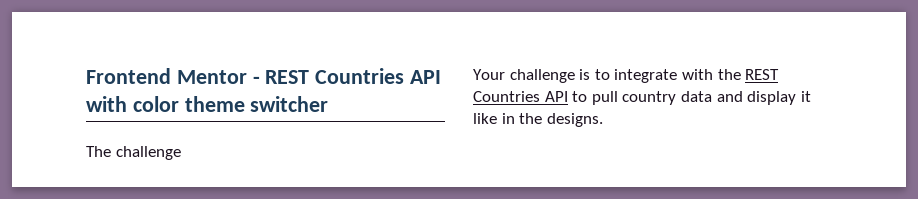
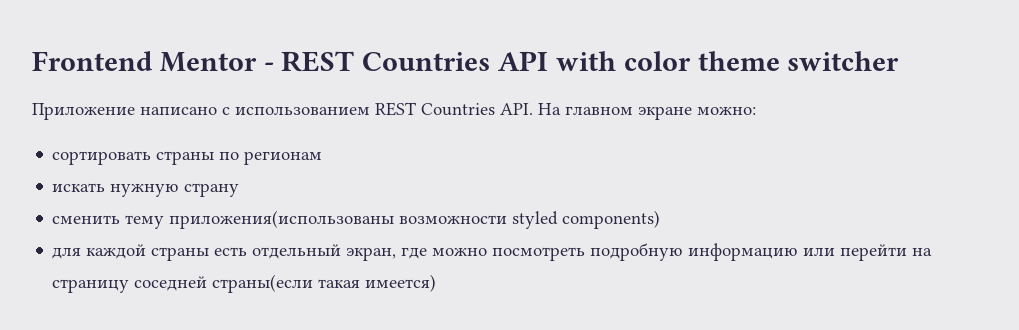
- The challenge
- Your challenge is to integrate with the REST Countries API to pull country data and display it like in the designs.
+ Приложение написано с использованием REST Countries API. На главном экране можно:
+ сортировать страны по регионам
+ искать нужную страну
+ сменить тему приложения(использованы возможности styled components)
+ для каждой страны есть отдельный экран, где можно посмотреть подробную информацию или перейти на страницу соседней страны(если такая имеется)

